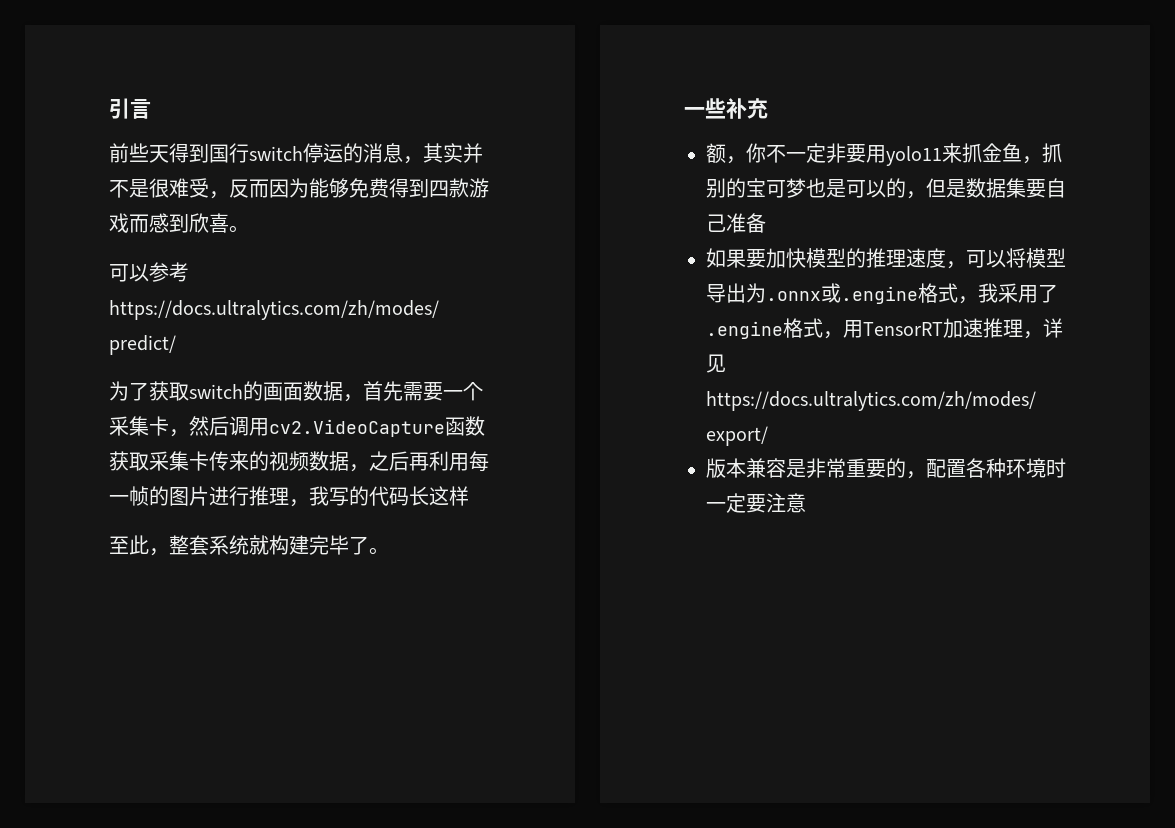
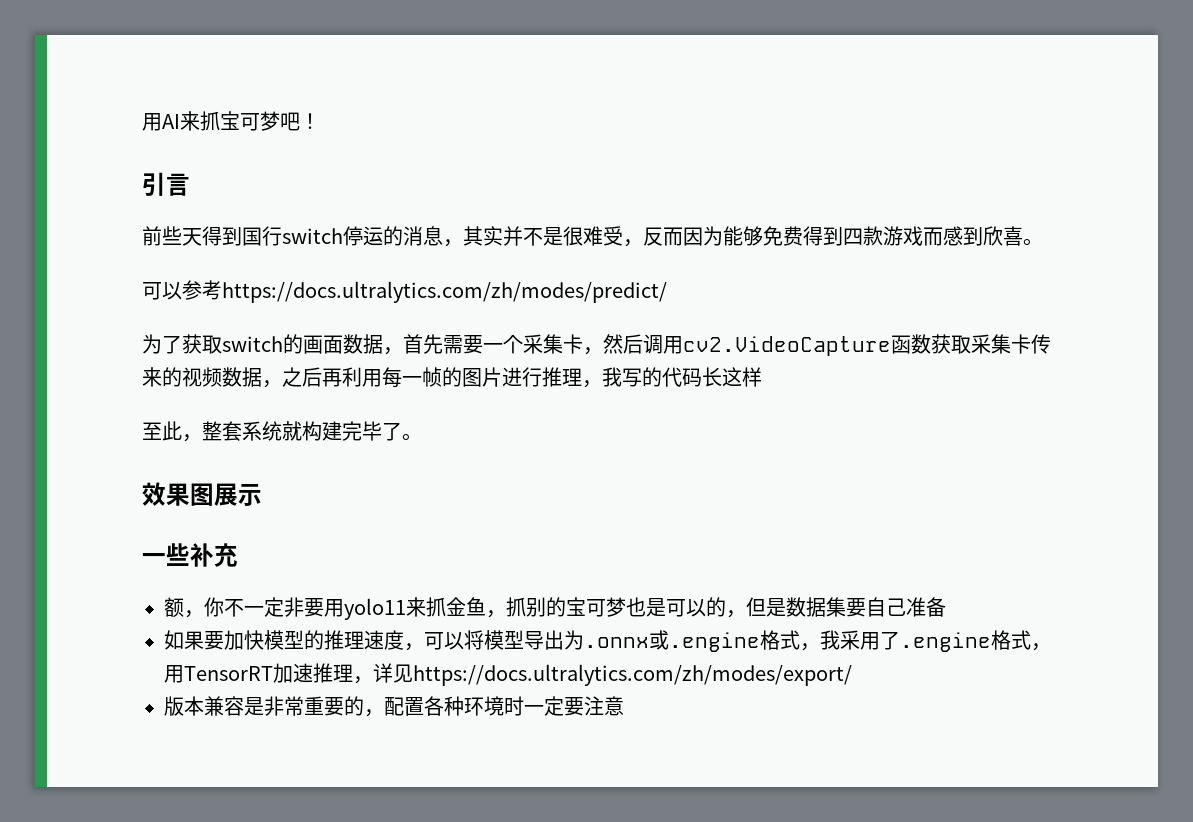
+ 用AI来抓宝可梦吧！
+ 效果图展示

